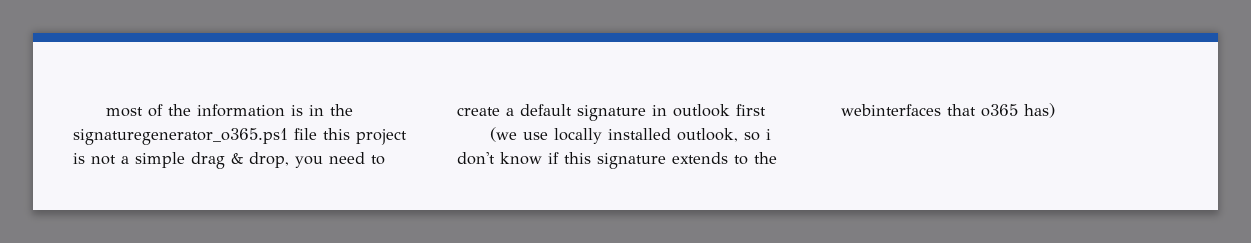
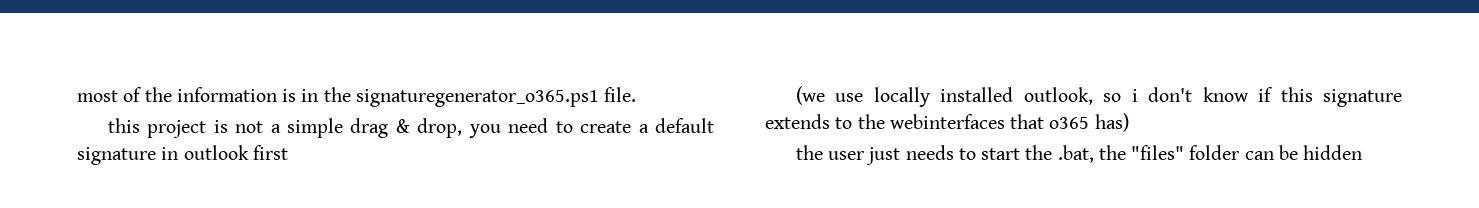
- most of the information is in the signaturegenerator_o365.ps1 file this project is not a simple drag & drop, you need to create a default signature in outlook first
+ most of the information is in the signaturegenerator_o365.ps1 file.
+ this project is not a simple drag & drop, you need to create a default signature in outlook first
+ the user just needs to start the .bat, the "files" folder can be hidden

